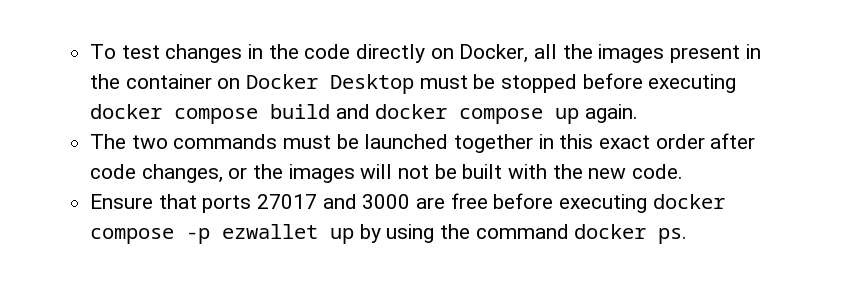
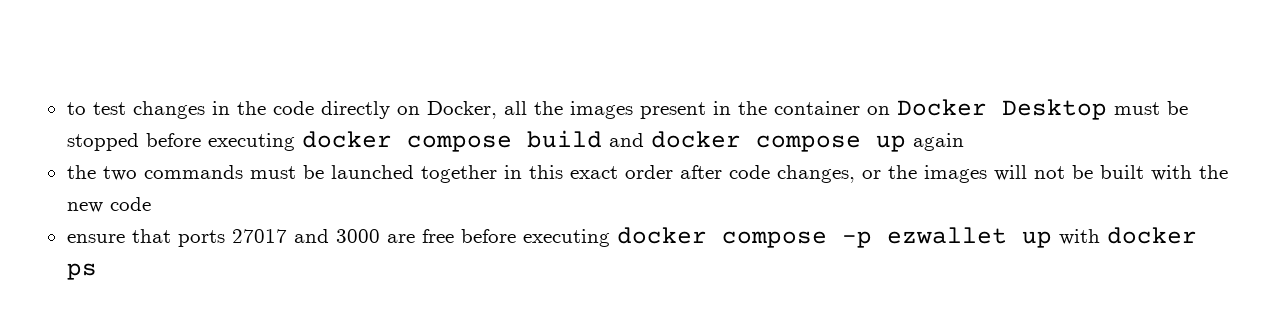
- To test changes in the code directly on Docker, all the images present in the container on Docker Desktop must be stopped before executing docker compose build and docker compose up again.
- The two commands must be launched together in this exact order after code changes, or the images will not be built with the new code.
- Ensure that ports 27017 and 3000 are free before executing docker compose -p ezwallet up by using the command docker ps.
+ to test changes in the code directly on Docker, all the images present in the container on Docker Desktop must be stopped before executing docker compose build and docker compose up again
+ the two commands must be launched together in this exact order after code changes, or the images will not be built with the new code
+ ensure that ports 27017 and 3000 are free before executing docker compose -p ezwallet up with docker ps

